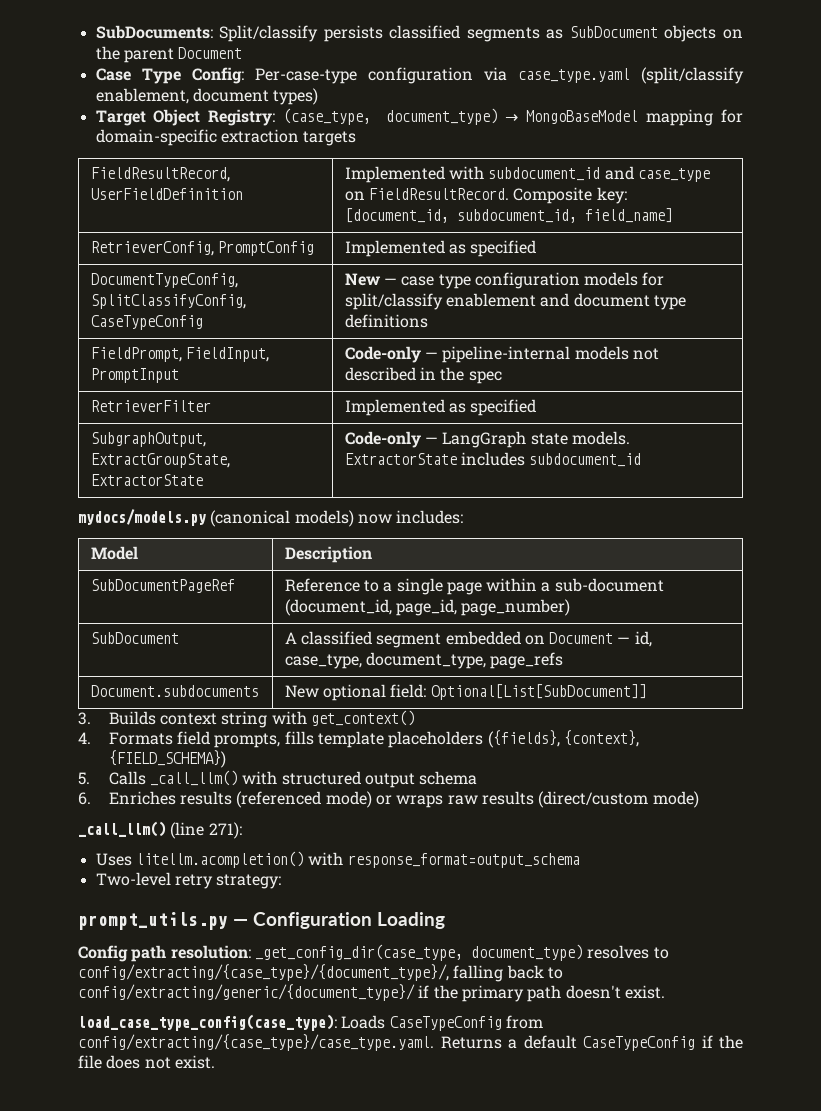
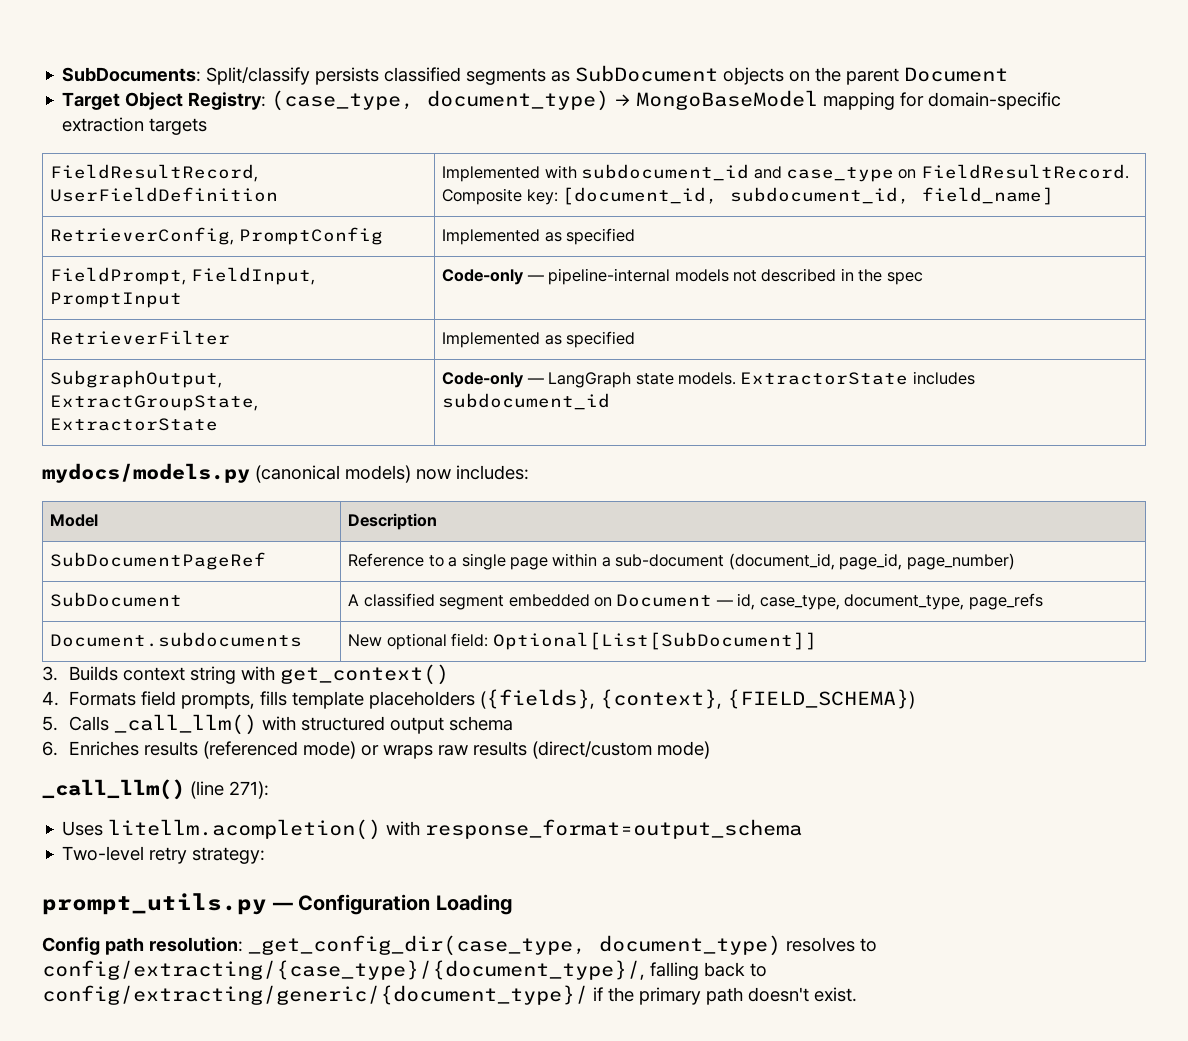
- Case Type Config: Per-case-type configuration via case_type.yaml (split/classify enablement, document types)
- DocumentTypeConfig, SplitClassifyConfig, CaseTypeConfig | New — case type configuration models for split/classify enablement and document type definitions
- load_case_type_config(case_type): Loads CaseTypeConfig from config/extracting/{case_type}/case_type.yaml. Returns a default CaseTypeConfig if the file does not exist.

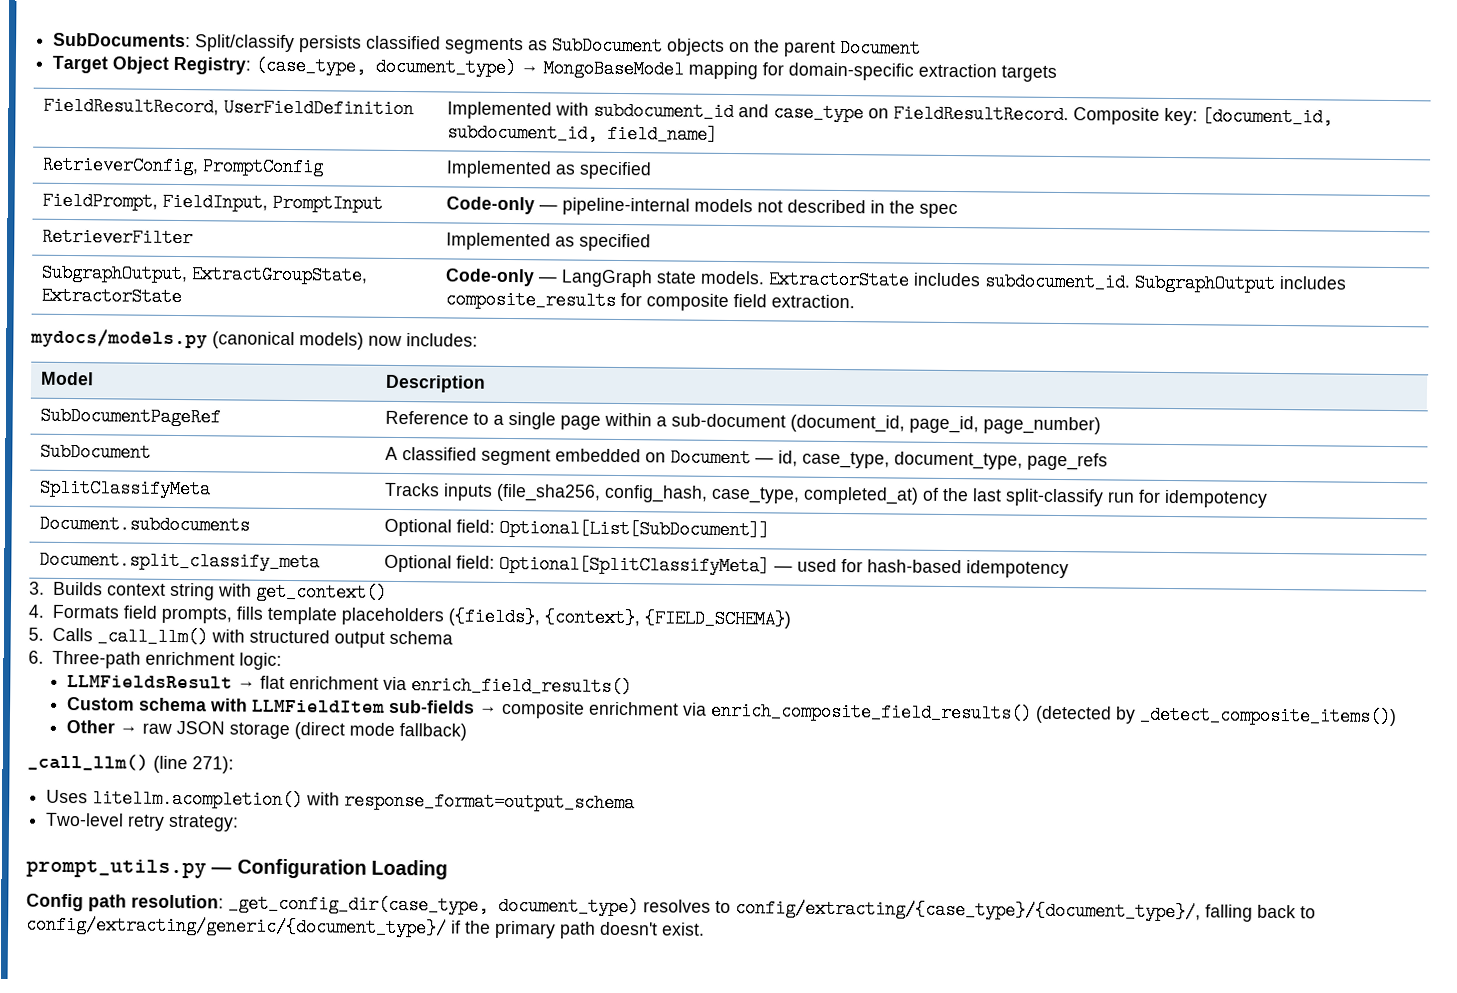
- SubgraphOutput, ExtractGroupState, ExtractorState | Code-only — LangGraph state models. ExtractorState includes subdocument_id
+ SubgraphOutput, ExtractGroupState, ExtractorState | Code-only — LangGraph state models. ExtractorState includes subdocument_id. SubgraphOutput includes composite_results for composite field extraction.
+ SplitClassifyMeta | Tracks inputs (file_sha256, config_hash, case_type, completed_at) of the last split-classify run for idempotency
- Document.subdocuments | New optional field: Optional[List[SubDocument]]
+ Document.subdocuments | Optional field: Optional[List[SubDocument]]
+ Document.split_classify_meta | Optional field: Optional[SplitClassifyMeta] — used for hash-based idempotency
- 6. Enriches results (referenced mode) or wraps raw results (direct/custom mode)
+ 6. Three-path enrichment logic:
+ LLMFieldsResult → flat enrichment via enrich_field_results()
+ Custom schema with LLMFieldItem sub-fields → composite enrichment via enrich_composite_field_results() (detected by _detect_composite_items())
+ Other → raw JSON storage (direct mode fallback)

